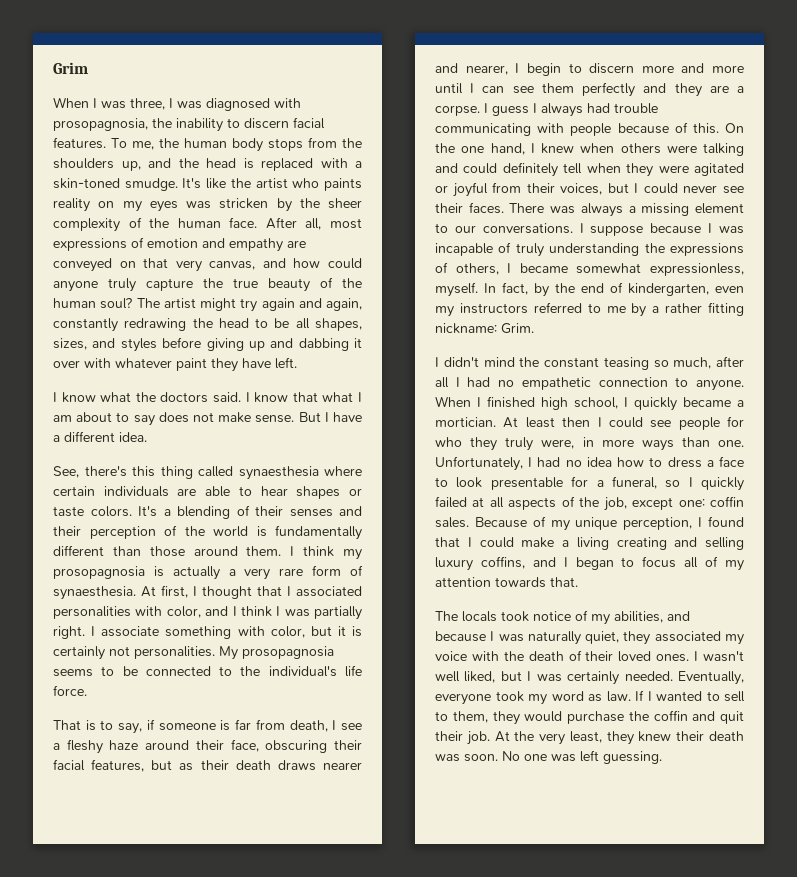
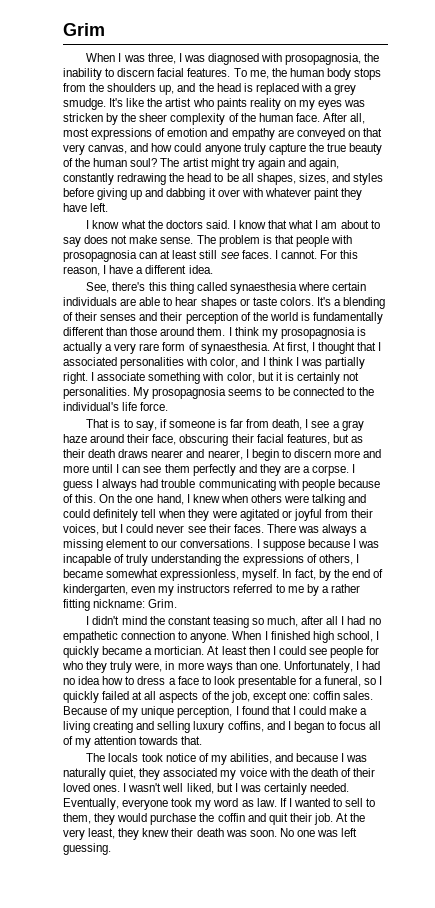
- To me, the human body stops from the shoulders up, and the head is replaced with a skin-toned smudge.
+ To me, the human body stops from the shoulders up, and the head is replaced with a grey smudge.
- But I have a different idea.
+ The problem is that people with prosopagnosia can at least still see faces. I cannot. For this reason, I have a different idea.
- That is to say, if someone is far from death, I see a fleshy haze around their face, obscuring their facial features, but as their death draws nearer and nearer, I begin to discern more and more until I can see them perfectly and they are a corpse.
+ That is to say, if someone is far from death, I see a gray haze around their face, obscuring their facial features, but as their death draws nearer and nearer, I begin to discern more and more until I can see them perfectly and they are a corpse.

